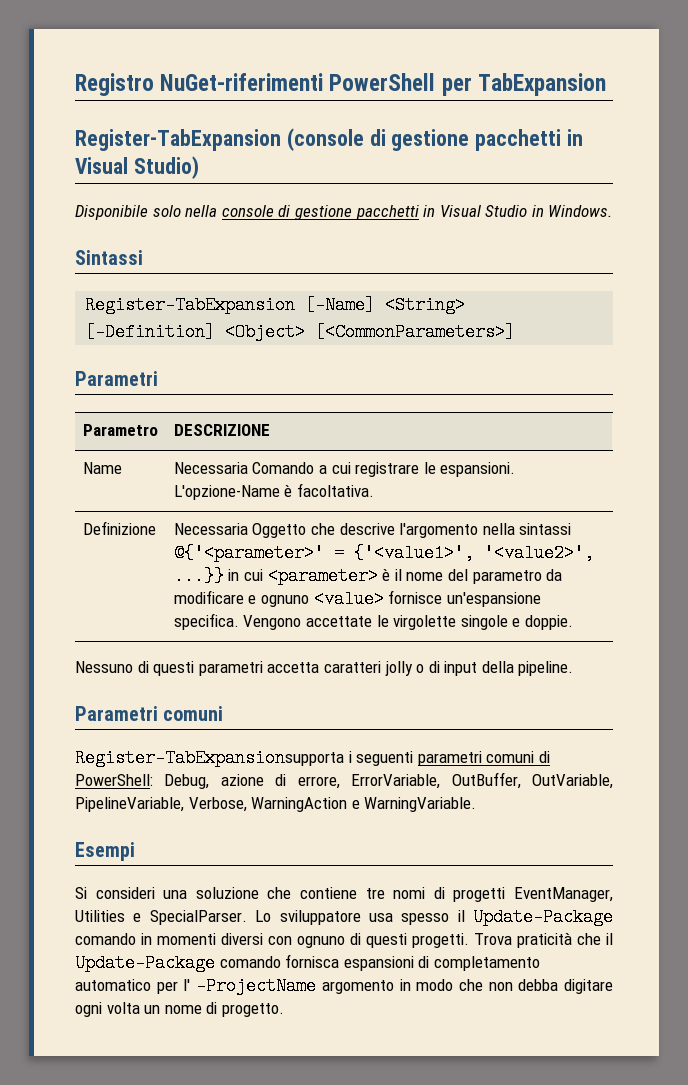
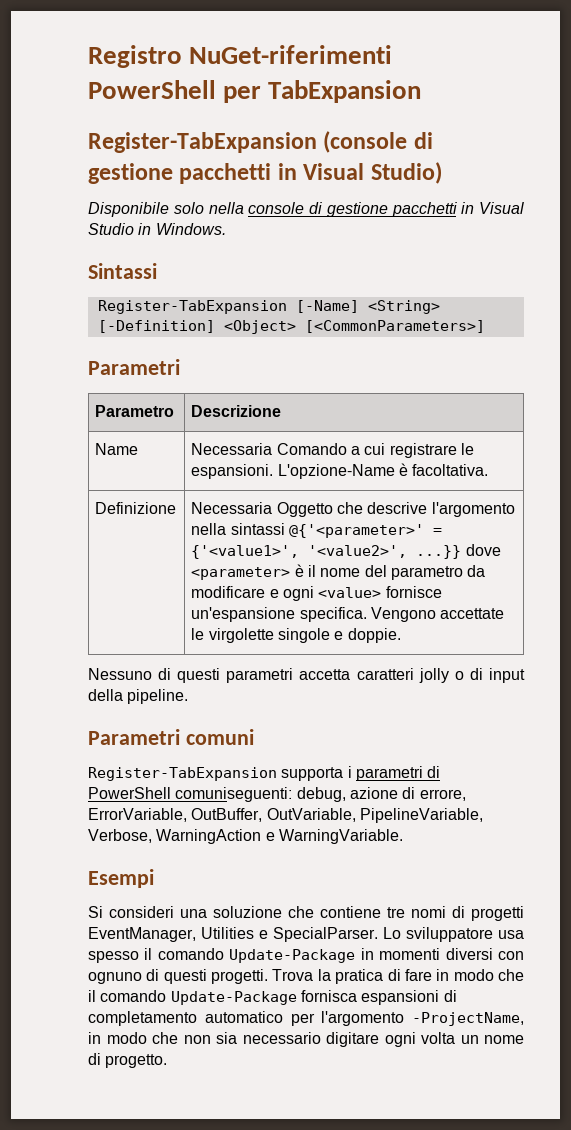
- Parametro | DESCRIZIONE
+ Parametro | Descrizione
- Definizione | Necessaria Oggetto che descrive l'argomento nella sintassi @{'<parameter>' = {'<value1>', '<value2>', ...}} in cui <parameter> è il nome del parametro da modificare e ognuno <value> fornisce un'espansione specifica. Vengono accettate le virgolette singole e doppie.
+ Definizione | Necessaria Oggetto che descrive l'argomento nella sintassi @{'<parameter>' = {'<value1>', '<value2>', ...}} dove <parameter> è il nome del parametro da modificare e ogni <value> fornisce un'espansione specifica. Vengono accettate le virgolette singole e doppie.
- Register-TabExpansionsupporta i seguenti parametri comuni di PowerShell: Debug, azione di errore, ErrorVariable, OutBuffer, OutVariable, PipelineVariable, Verbose, WarningAction e WarningVariable.
+ Register-TabExpansion supporta i parametri di PowerShell comuniseguenti: debug, azione di errore, ErrorVariable, OutBuffer, OutVariable, PipelineVariable, Verbose, WarningAction e WarningVariable.
- Lo sviluppatore usa spesso il Update-Package comando in momenti diversi con ognuno di questi progetti.
+ Lo sviluppatore usa spesso il comando Update-Package in momenti diversi con ognuno di questi progetti.
- Trova praticità che il Update-Package comando fornisca espansioni di completamento automatico per l' -ProjectName argomento in modo che non debba digitare ogni volta un nome di progetto.
+ Trova la pratica di fare in modo che il comando Update-Package fornisca espansioni di completamento automatico per l'argomento -ProjectName, in modo che non sia necessario digitare ogni volta un nome di progetto.

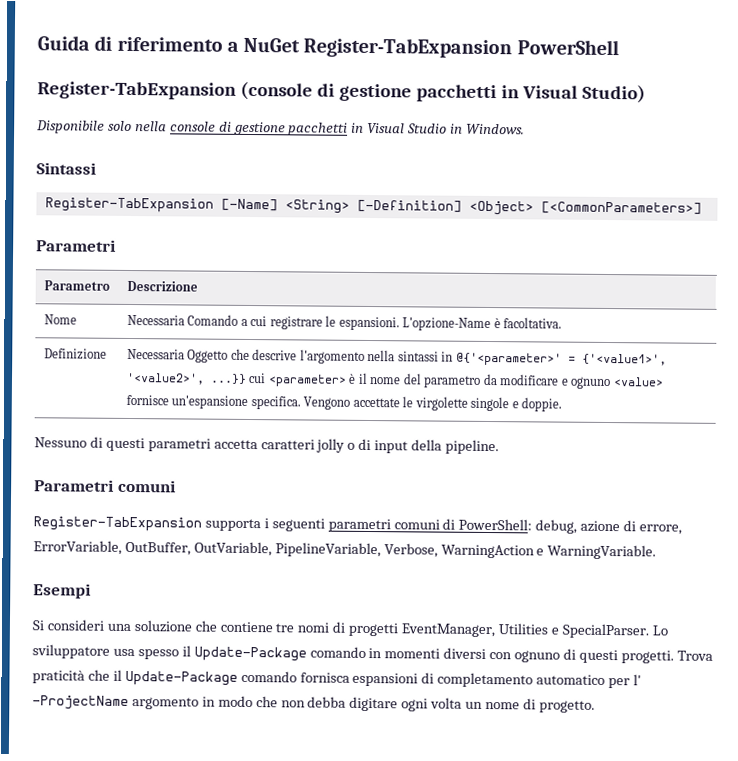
- Registro NuGet-riferimenti PowerShell per TabExpansion
+ Guida di riferimento a NuGet Register-TabExpansion PowerShell
- Name | Necessaria Comando a cui registrare le espansioni. L'opzione-Name è facoltativa.
+ Nome | Necessaria Comando a cui registrare le espansioni. L'opzione-Name è facoltativa.
- Definizione | Necessaria Oggetto che descrive l'argomento nella sintassi @{'<parameter>' = {'<value1>', '<value2>', ...}} dove <parameter> è il nome del parametro da modificare e ogni <value> fornisce un'espansione specifica. Vengono accettate le virgolette singole e doppie.
+ Definizione | Necessaria Oggetto che descrive l'argomento nella sintassi in @{'<parameter>' = {'<value1>', '<value2>', ...}} cui <parameter> è il nome del parametro da modificare e ognuno <value> fornisce un'espansione specifica. Vengono accettate le virgolette singole e doppie.
- Register-TabExpansion supporta i parametri di PowerShell comuniseguenti: debug, azione di errore, ErrorVariable, OutBuffer, OutVariable, PipelineVariable, Verbose, WarningAction e WarningVariable.
+ Register-TabExpansion supporta i seguenti parametri comuni di PowerShell: debug, azione di errore, ErrorVariable, OutBuffer, OutVariable, PipelineVariable, Verbose, WarningAction e WarningVariable.
- Lo sviluppatore usa spesso il comando Update-Package in momenti diversi con ognuno di questi progetti.
+ Lo sviluppatore usa spesso il Update-Package comando in momenti diversi con ognuno di questi progetti.
- Trova la pratica di fare in modo che il comando Update-Package fornisca espansioni di completamento automatico per l'argomento -ProjectName, in modo che non sia necessario digitare ogni volta un nome di progetto.
+ Trova praticità che il Update-Package comando fornisca espansioni di completamento automatico per l' -ProjectName argomento in modo che non debba digitare ogni volta un nome di progetto.

